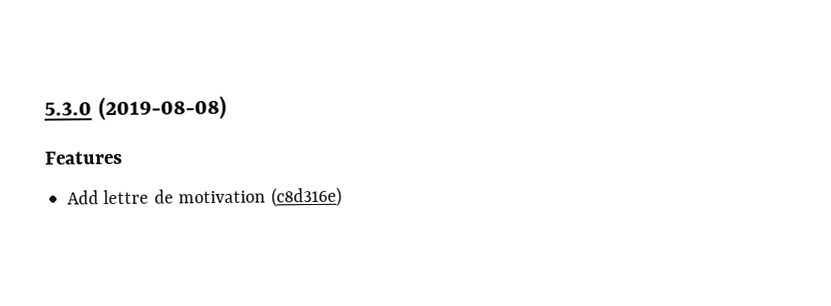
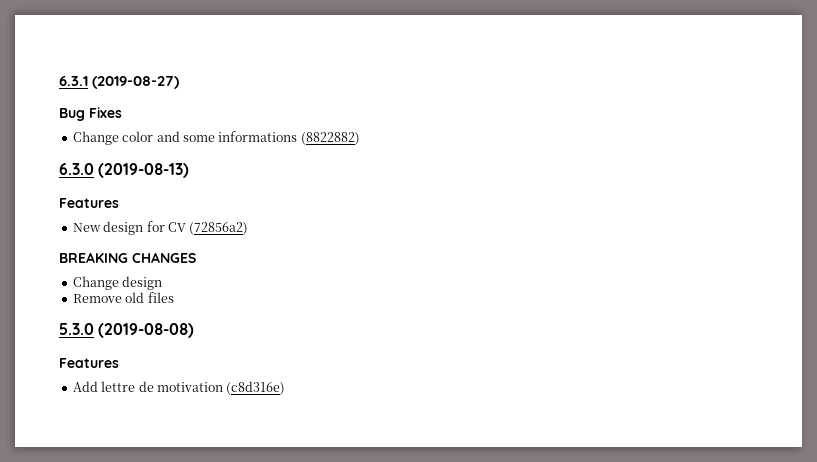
+ 6.3.1 (2019-08-27)
+ Bug Fixes
+ Change color and some informations (8822882)
+ 6.3.0 (2019-08-13)
+ Features
+ New design for CV (72856a2)
+ BREAKING CHANGES
+ Change design
+ Remove old files

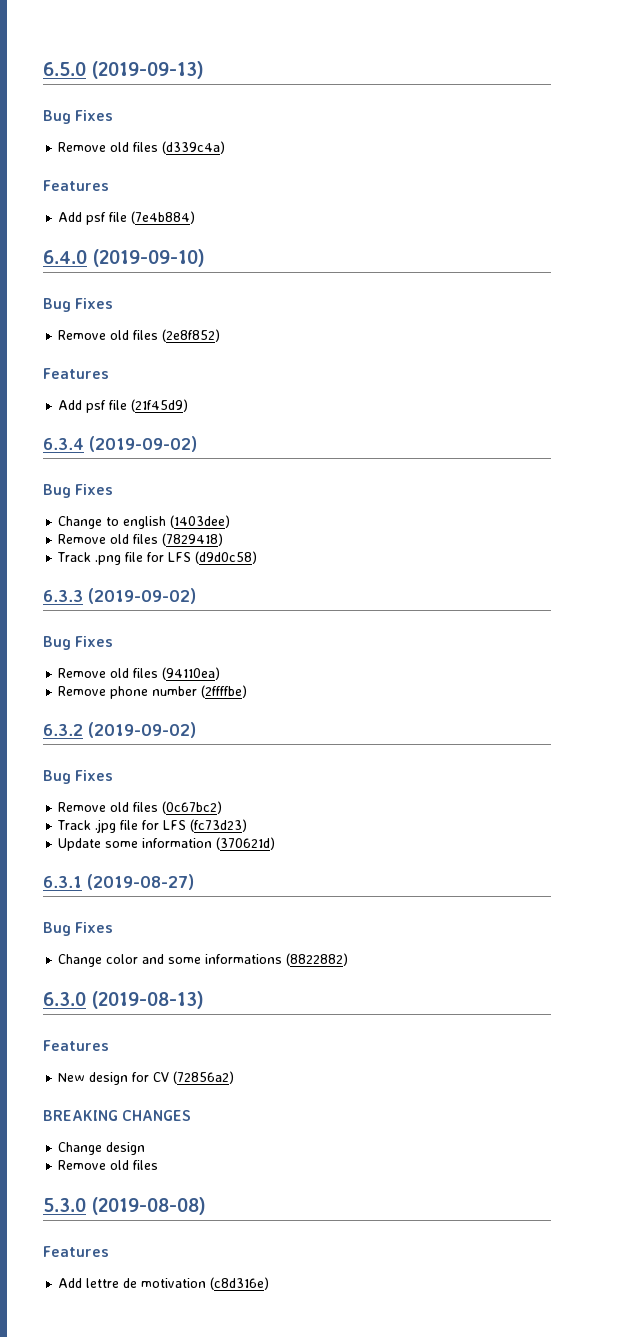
+ 6.5.0 (2019-09-13)
+ Bug Fixes
+ Remove old files (d339c4a)
+ Features
+ Add psf file (7e4b884)
+ 6.4.0 (2019-09-10)
+ Bug Fixes
+ Remove old files (2e8f852)
+ Features
+ Add psf file (21f45d9)
+ 6.3.4 (2019-09-02)
+ Bug Fixes
+ Change to english (1403dee)
+ Remove old files (7829418)
+ Track .png file for LFS (d9d0c58)
+ 6.3.3 (2019-09-02)
+ Bug Fixes
+ Remove old files (94110ea)
+ Remove phone number (2ffffbe)
+ 6.3.2 (2019-09-02)
+ Bug Fixes
+ Remove old files (0c67bc2)
+ Track .jpg file for LFS (fc73d23)
+ Update some information (370621d)

